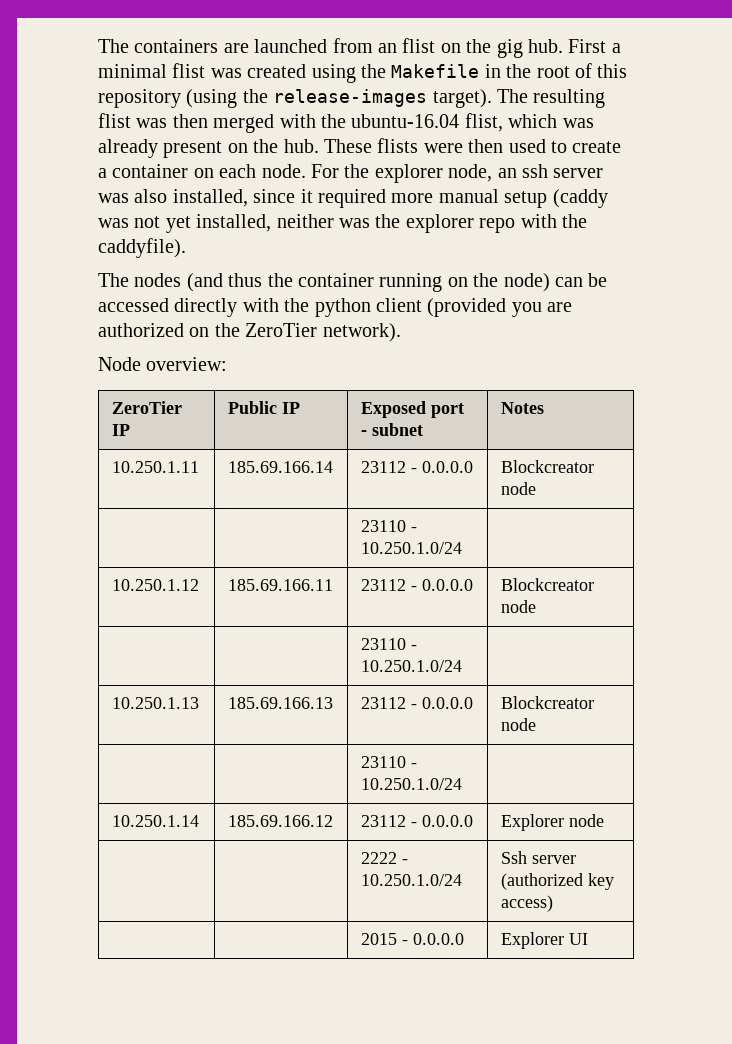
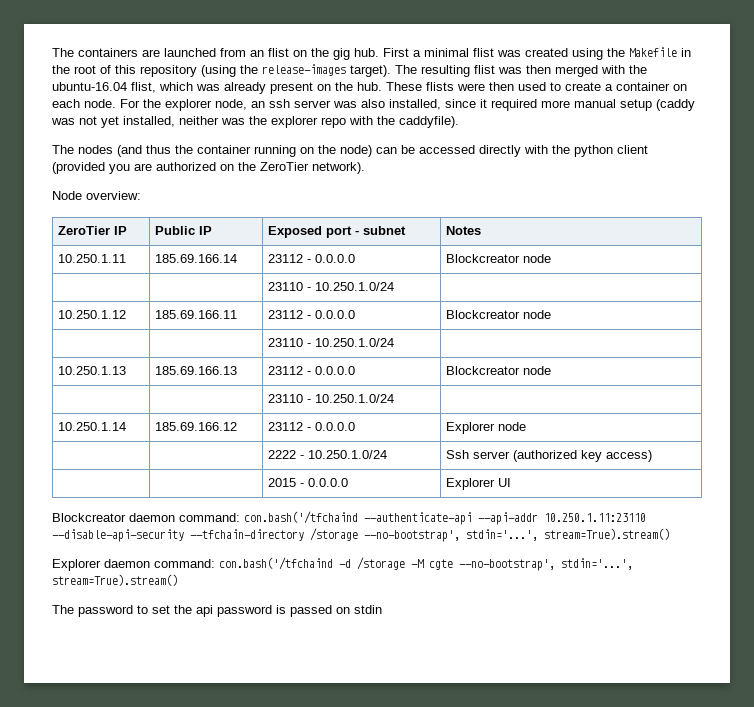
+ Blockcreator daemon command: con.bash('/tfchaind --authenticate-api --api-addr 10.250.1.11:23110 --disable-api-security --tfchain-directory /storage --no-bootstrap', stdin='...', stream=True).stream()
+ Explorer daemon command: con.bash('/tfchaind -d /storage -M cgte --no-bootstrap', stdin='...', stream=True).stream()
+ The password to set the api password is passed on stdin

